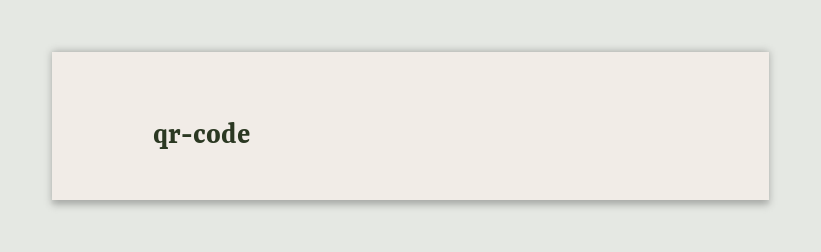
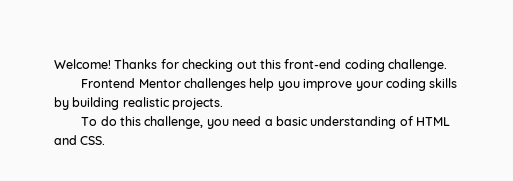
- qr-code
+ Welcome! Thanks for checking out this front-end coding challenge.
+ Frontend Mentor challenges help you improve your coding skills by building realistic projects.
+ To do this challenge, you need a basic understanding of HTML and CSS.

